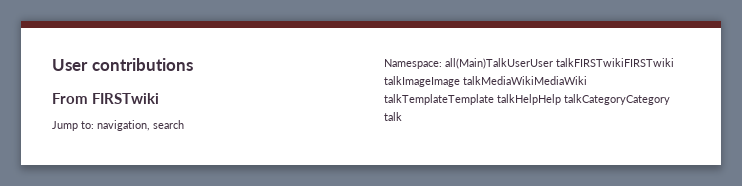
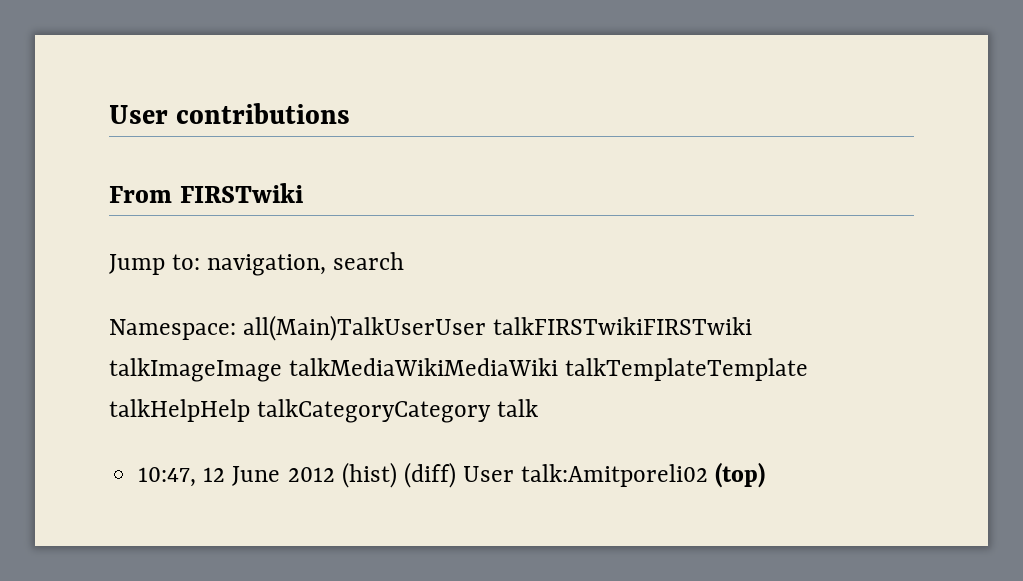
+ 10:47, 12 June 2012 (hist) (diff) User talk:Amitporeli02 (top)

